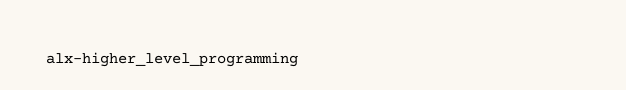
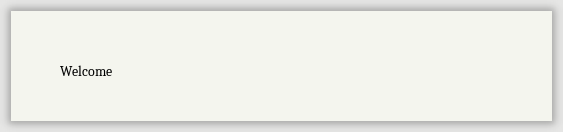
- alx-higher_level_programming
+ Welcome

